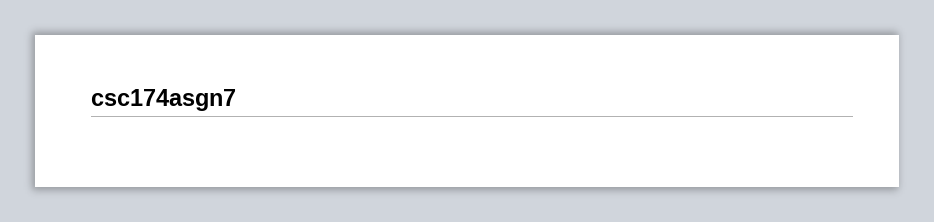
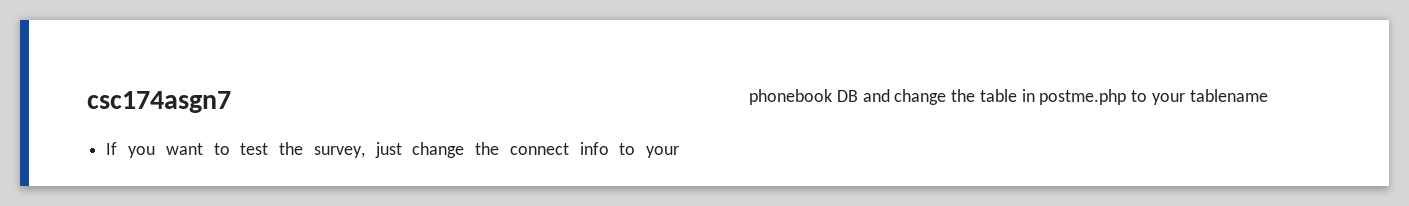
+ If you want to test the survey, just change the connect info to your phonebook DB and change the table in postme.php to your tablename

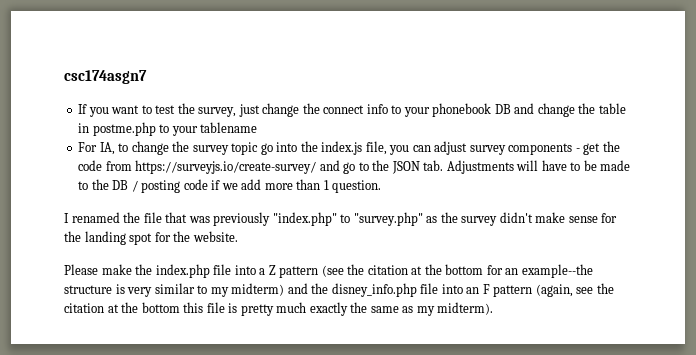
+ For IA, to change the survey topic go into the index.js file, you can adjust survey components - get the code from https://surveyjs.io/create-survey/ and go to the JSON tab. Adjustments will have to be made to the DB / posting code if we add more than 1 question.
+ I renamed the file that was previously "index.php" to "survey.php" as the survey didn't make sense for the landing spot for the website.
+ Please make the index.php file into a Z pattern (see the citation at the bottom for an example--the structure is very similar to my midterm) and the disney_info.php file into an F pattern (again, see the citation at the bottom this file is pretty much exactly the same as my midterm).

